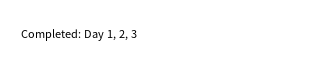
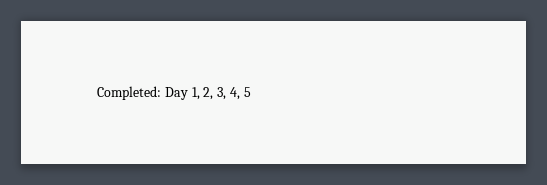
- Completed: Day 1, 2, 3
+ Completed: Day 1, 2, 3, 4, 5

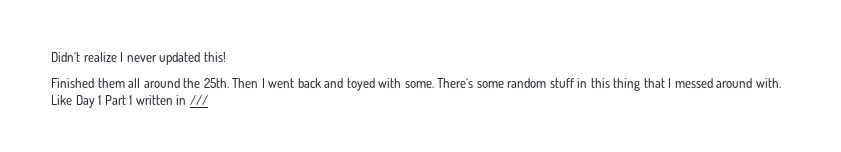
- Completed: Day 1, 2, 3, 4, 5
+ Didn't realize I never updated this!
+ Finished them all around the 25th. Then I went back and toyed with some. There's some random stuff in this thing that I messed around with. Like Day 1 Part 1 written in ///

